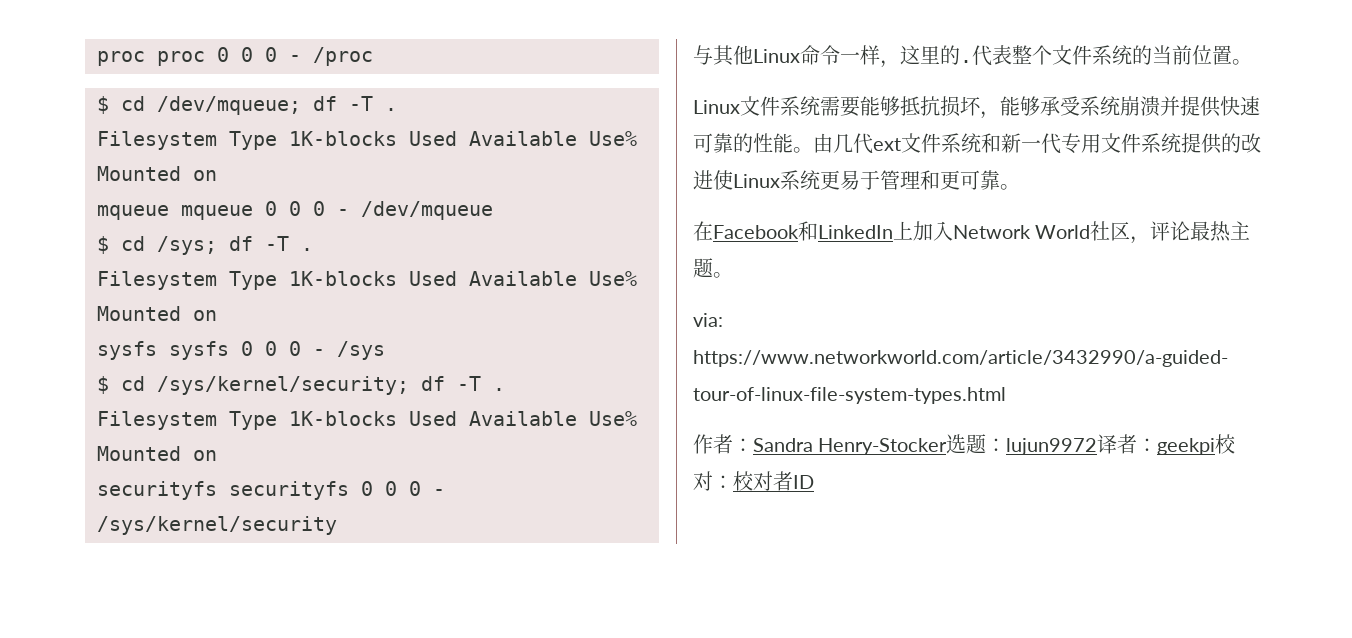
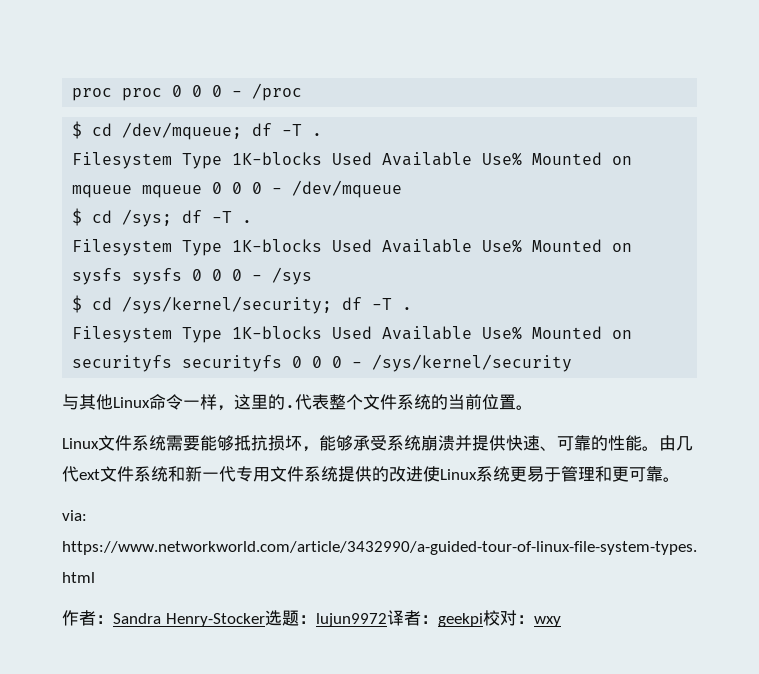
- Linux文件系统需要能够抵抗损坏，能够承受系统崩溃并提供快速可靠的性能。
+ Linux文件系统需要能够抵抗损坏，能够承受系统崩溃并提供快速、可靠的性能。
- 在Facebook和LinkedIn上加入Network World社区，评论最热主题。
- 作者：Sandra Henry-Stocker选题：lujun9972译者：geekpi校对：校对者ID
+ 作者：Sandra Henry-Stocker选题：lujun9972译者：geekpi校对：wxy

